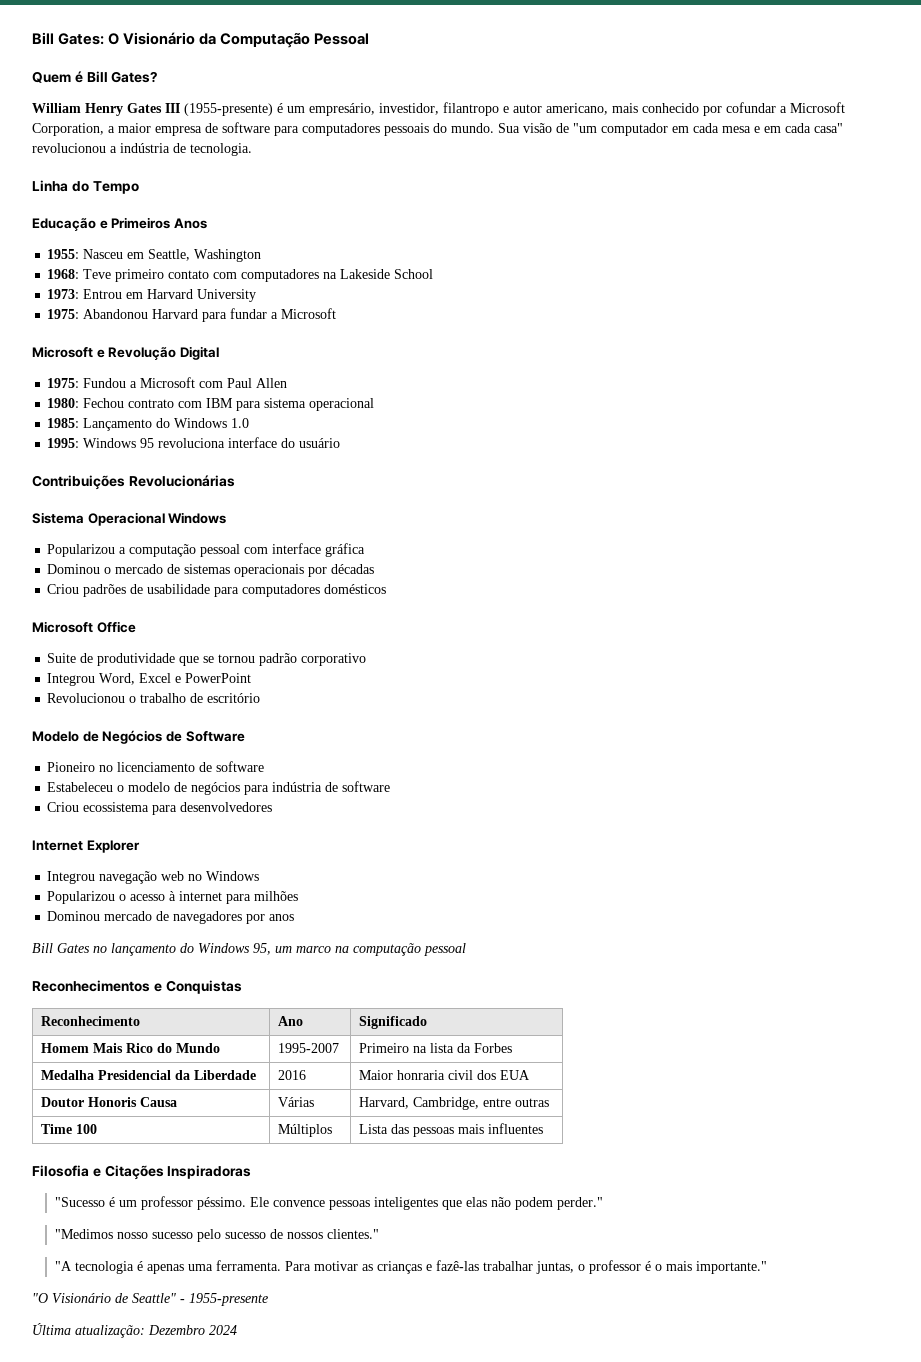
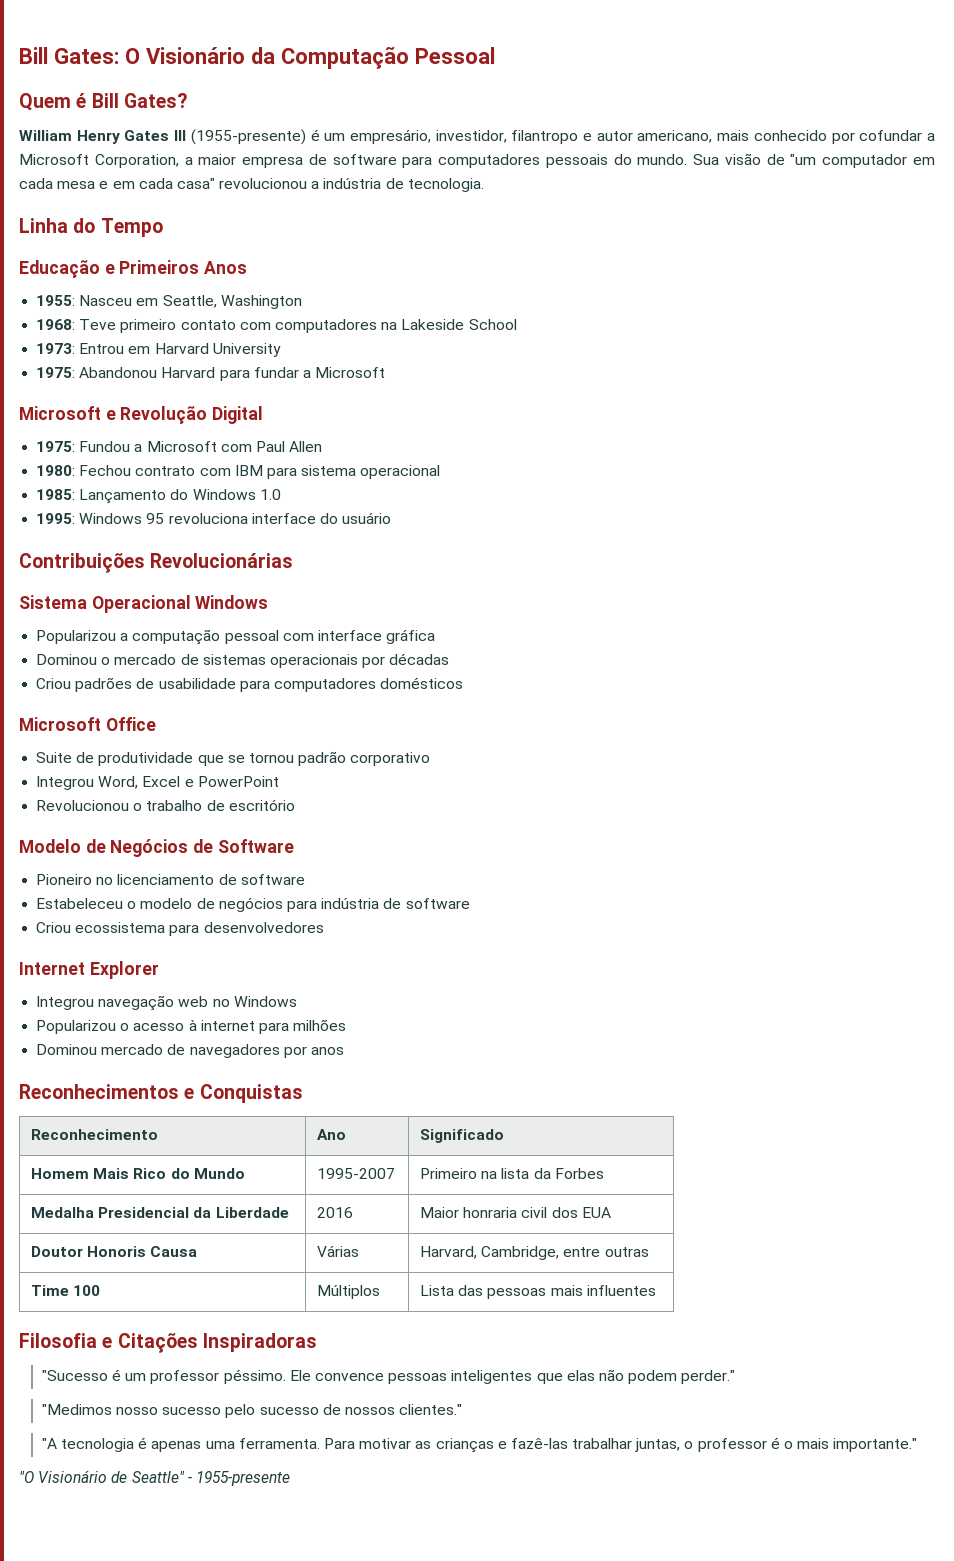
- Bill Gates no lançamento do Windows 95, um marco na computação pessoal
- Última atualização: Dezembro 2024

